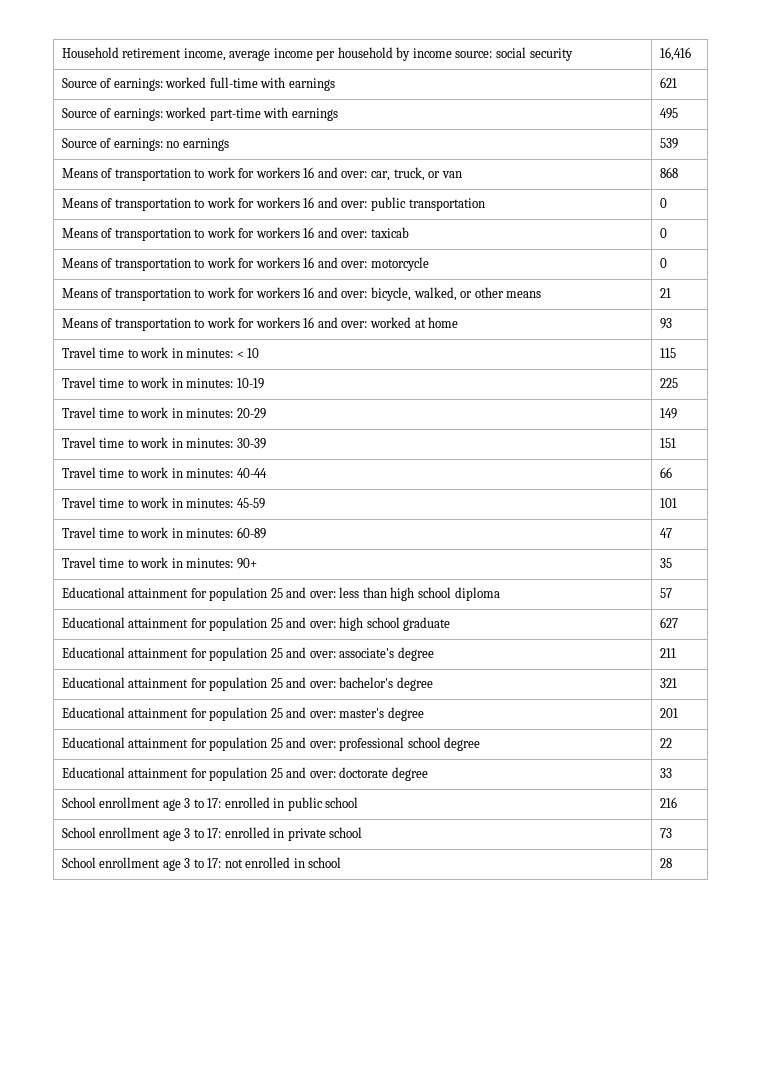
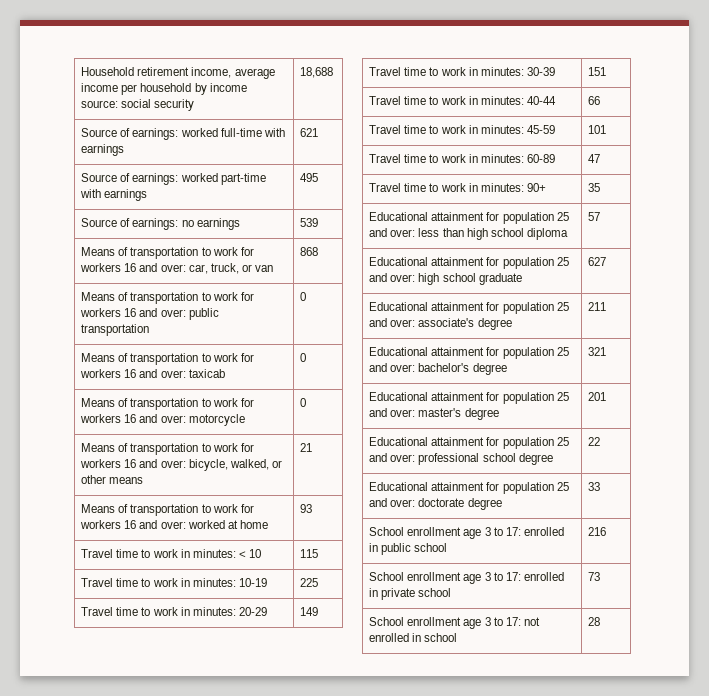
- Household retirement income, average income per household by income source: social security | 16,416
+ Household retirement income, average income per household by income source: social security | 18,688

